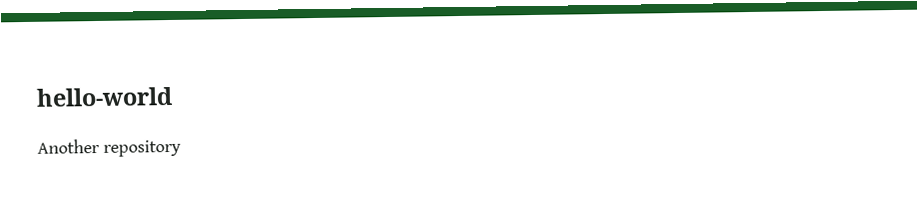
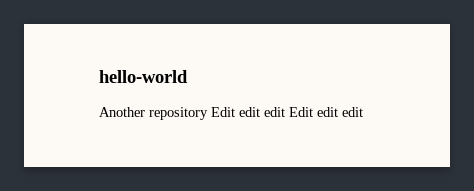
- Another repository
+ Another repository Edit edit edit Edit edit edit

